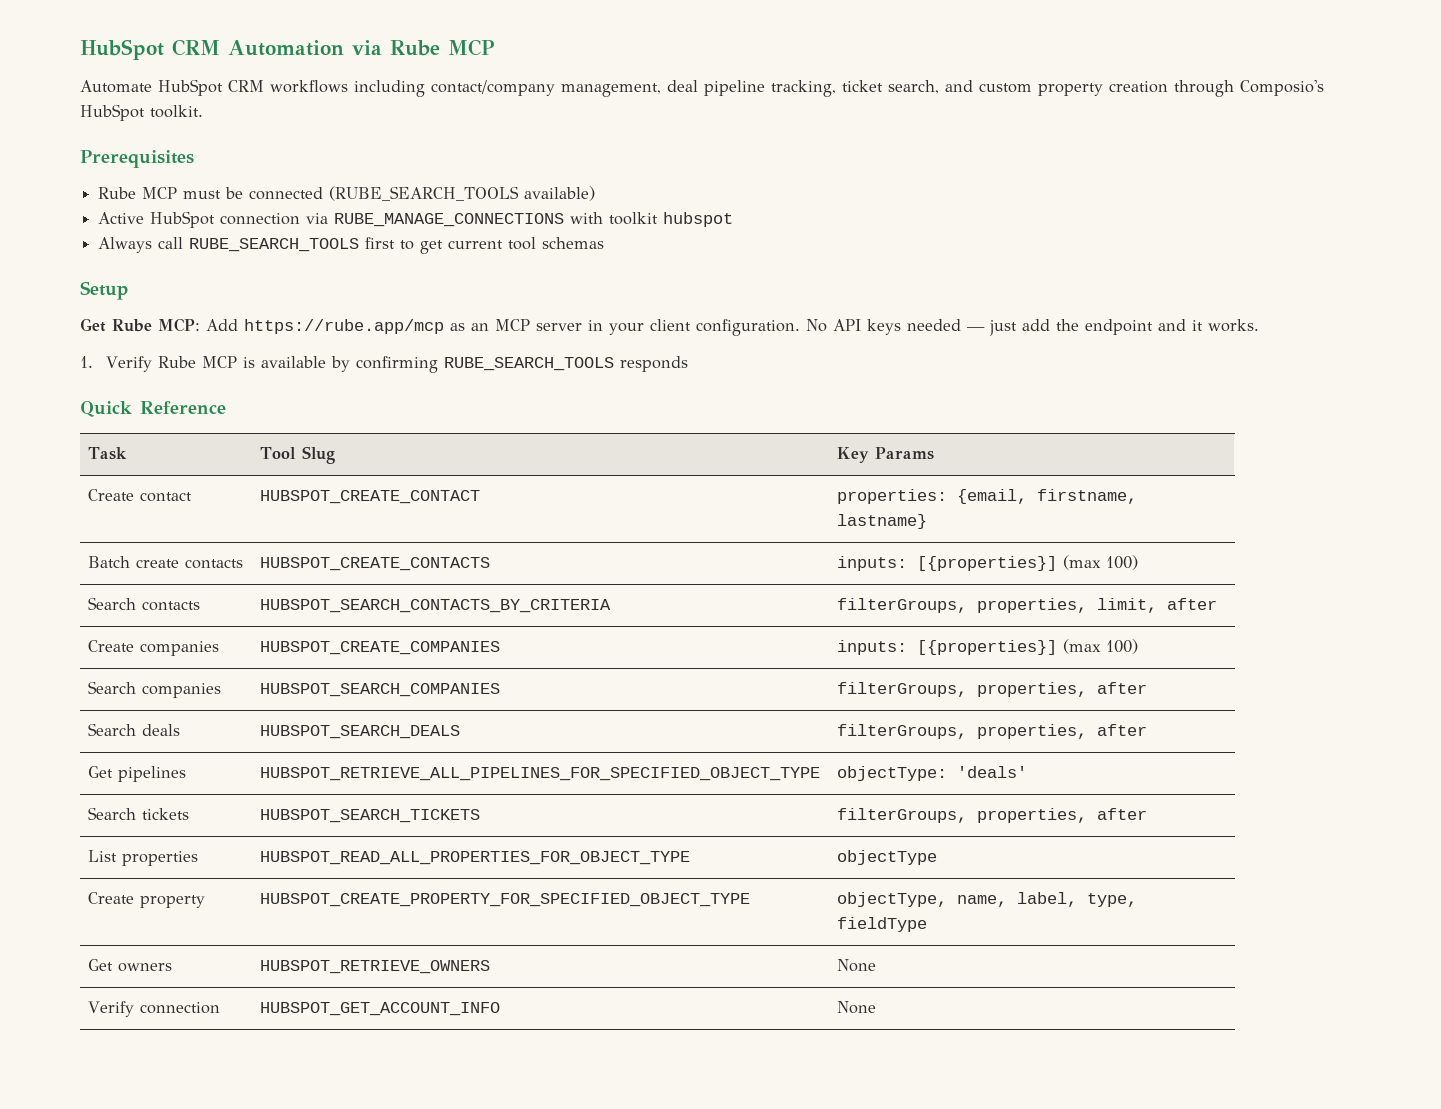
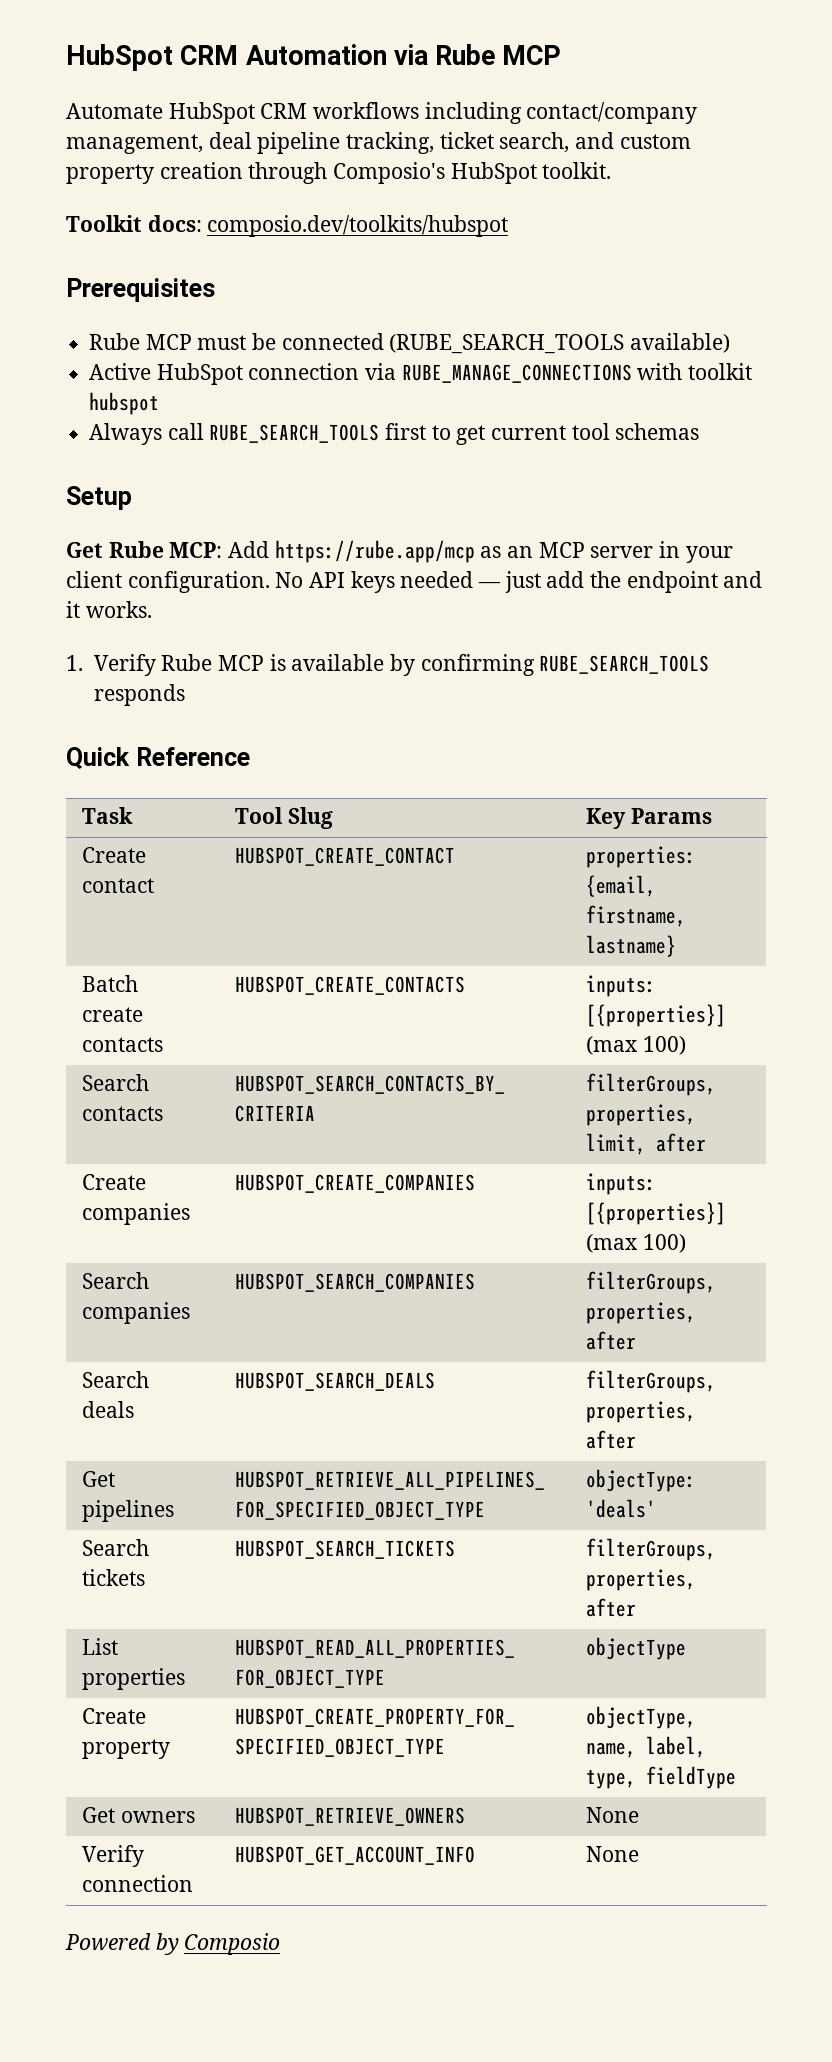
+ Toolkit docs: composio.dev/toolkits/hubspot
+ Powered by Composio

